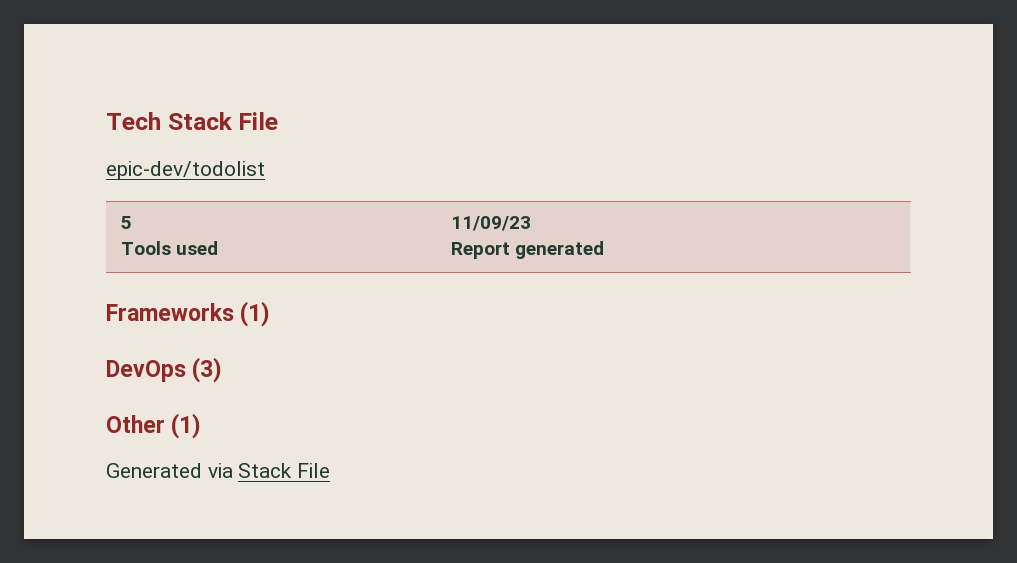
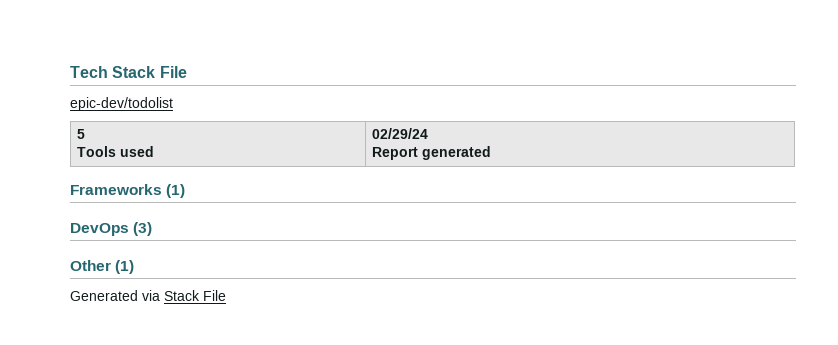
  5
- Tools used | 11/09/23
+ Tools used | 02/29/24

